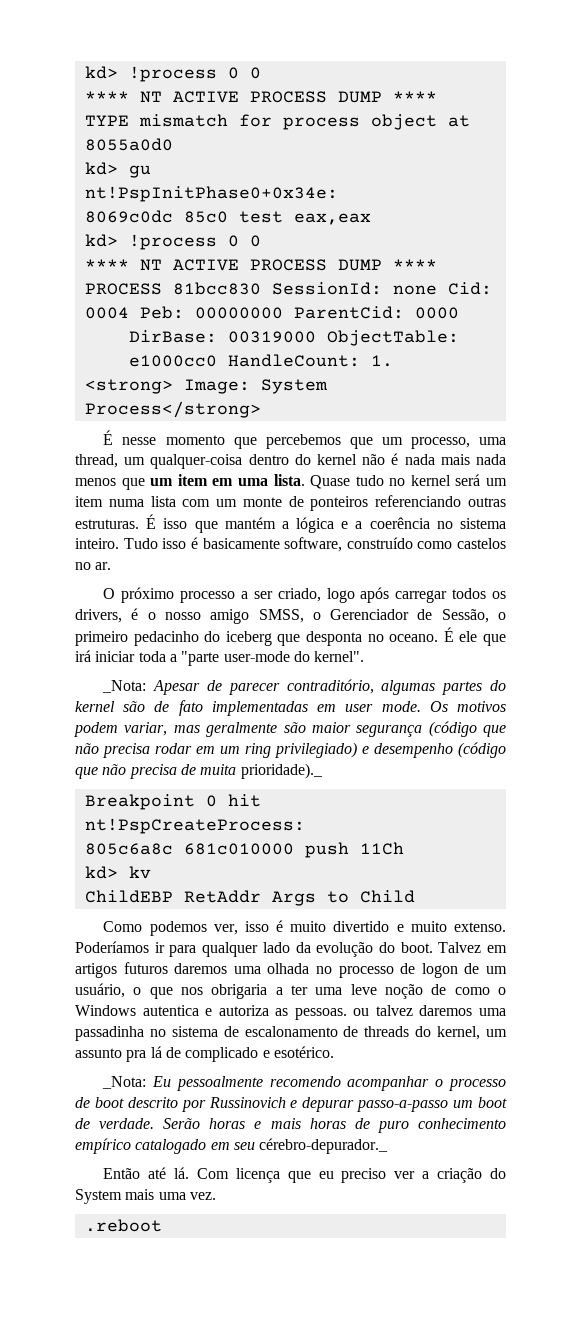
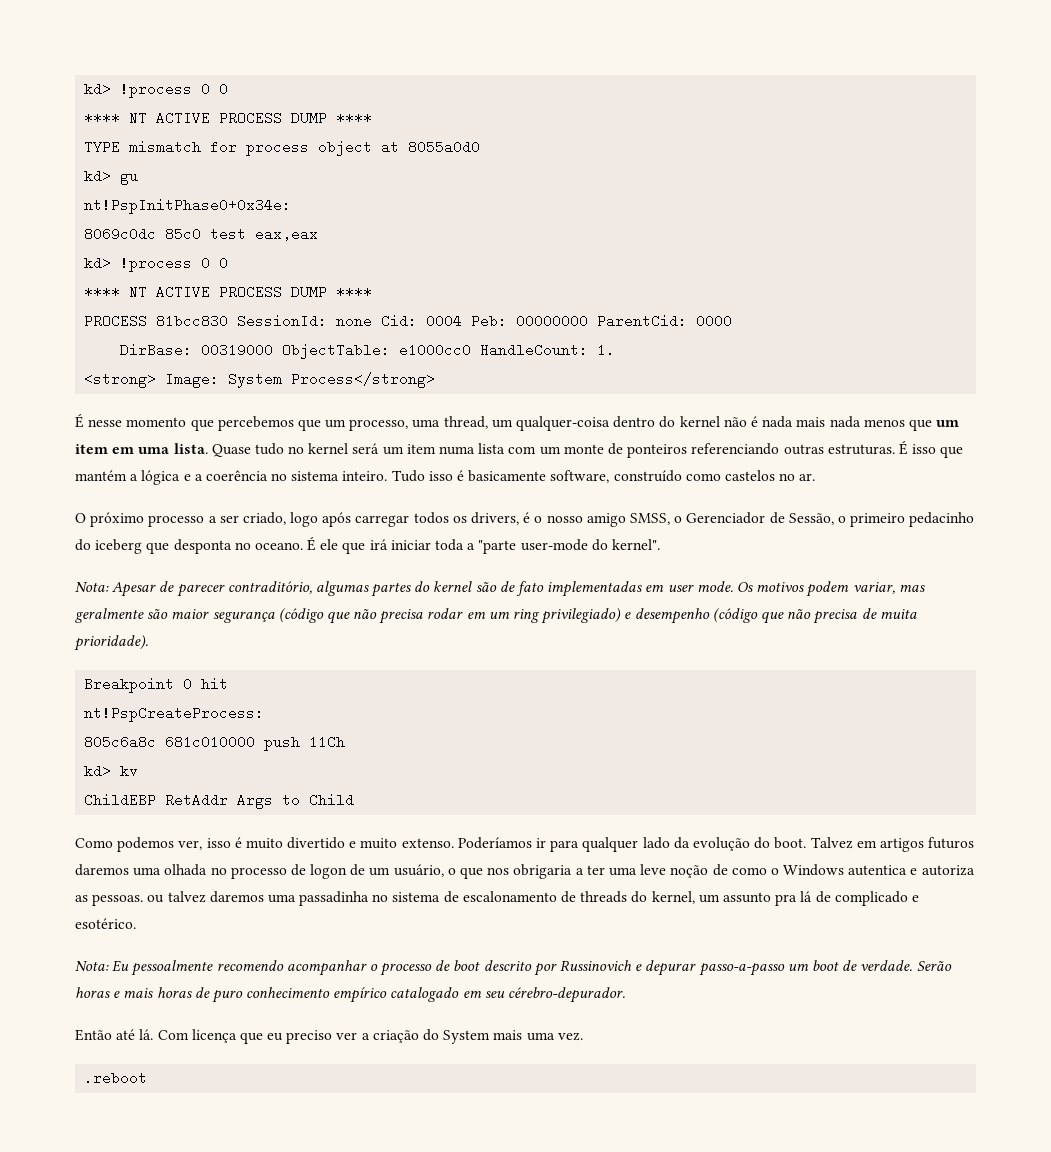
- _Nota: Apesar de parecer contraditório, algumas partes do kernel são de fato implementadas em user mode.
+ Nota: Apesar de parecer contraditório, algumas partes do kernel são de fato implementadas em user mode.
- Os motivos podem variar, mas geralmente são maior segurança (código que não precisa rodar em um ring privilegiado) e desempenho (código que não precisa de muita prioridade)._
+ Os motivos podem variar, mas geralmente são maior segurança (código que não precisa rodar em um ring privilegiado) e desempenho (código que não precisa de muita prioridade).
- _Nota: Eu pessoalmente recomendo acompanhar o processo de boot descrito por Russinovich e depurar passo-a-passo um boot de verdade.
+ Nota: Eu pessoalmente recomendo acompanhar o processo de boot descrito por Russinovich e depurar passo-a-passo um boot de verdade.
- Serão horas e mais horas de puro conhecimento empírico catalogado em seu cérebro-depurador._
+ Serão horas e mais horas de puro conhecimento empírico catalogado em seu cérebro-depurador.

